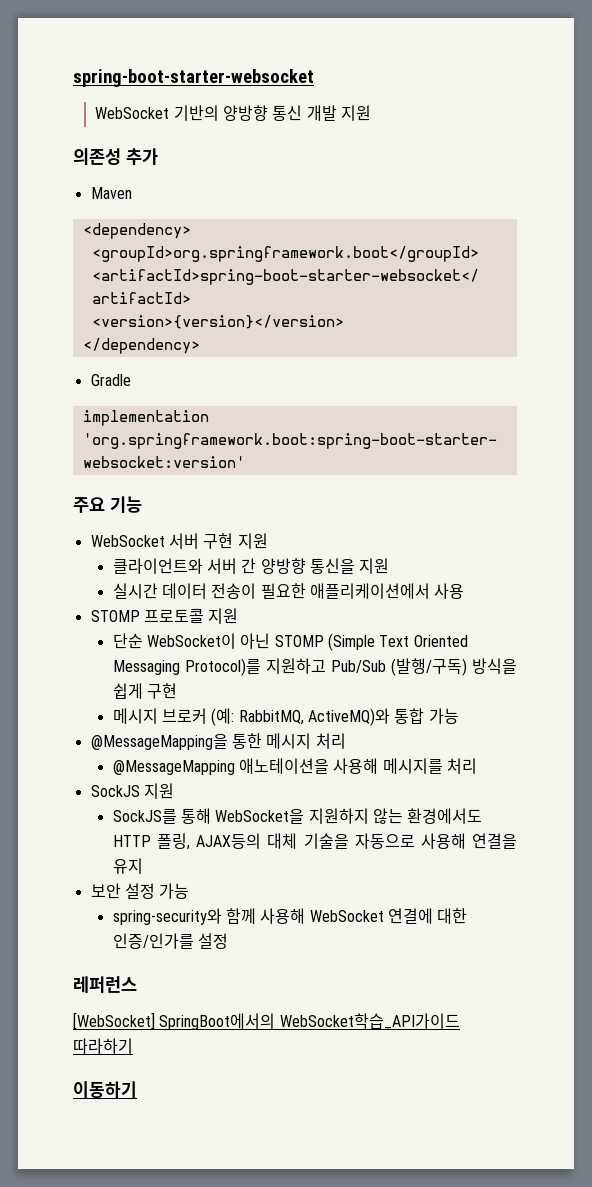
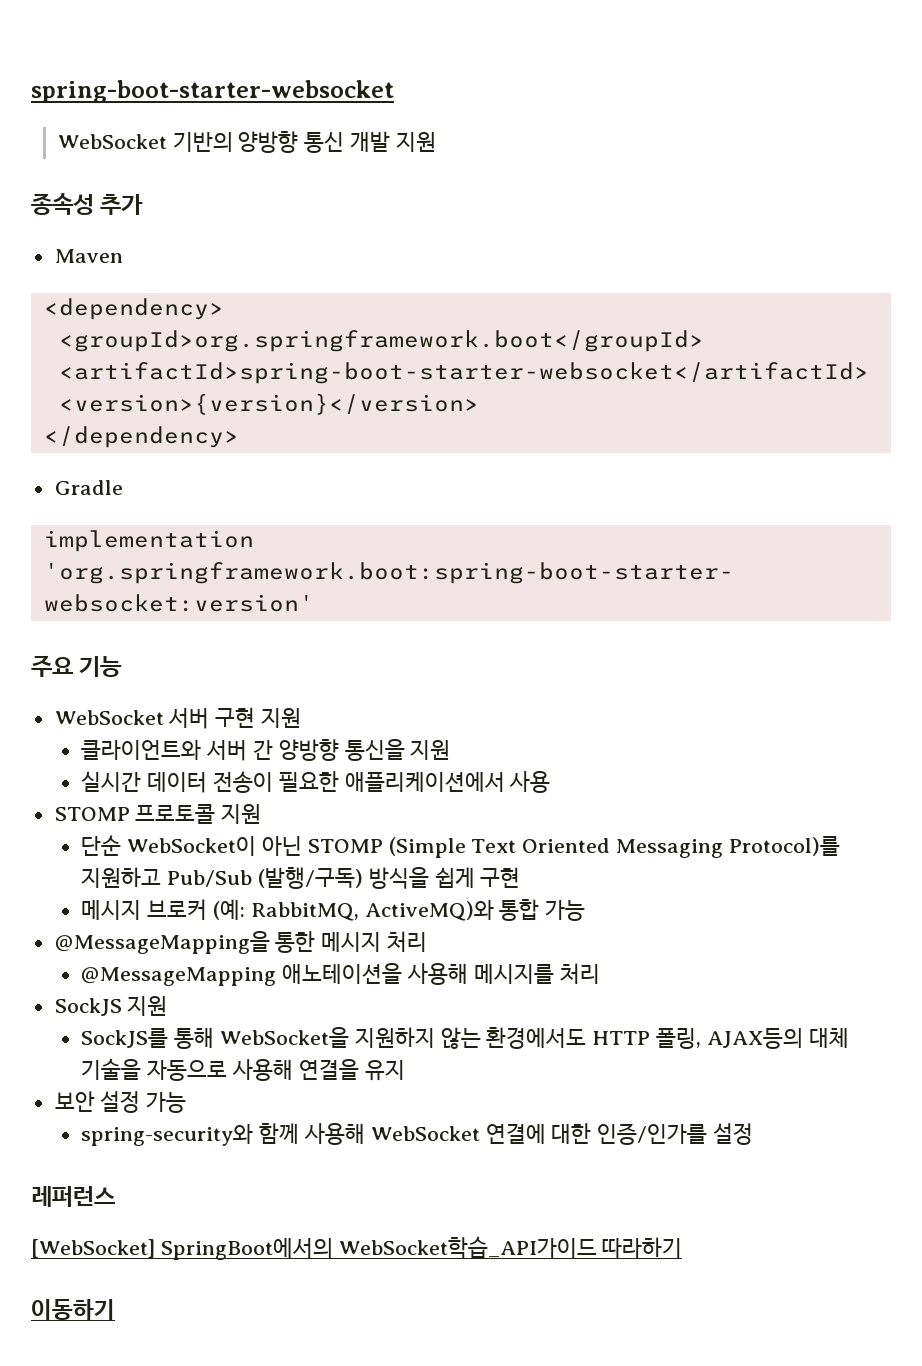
- 의존성 추가
+ 종속성 추가

